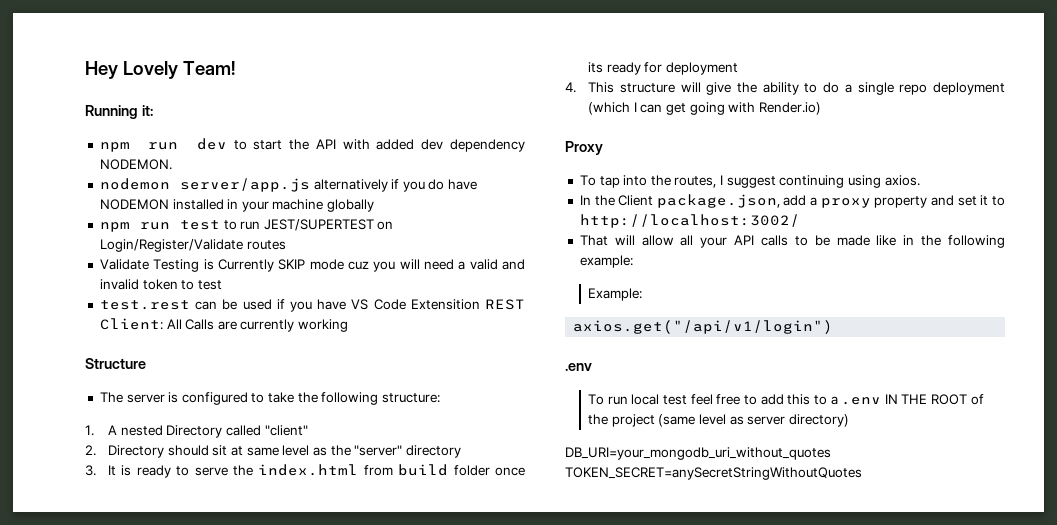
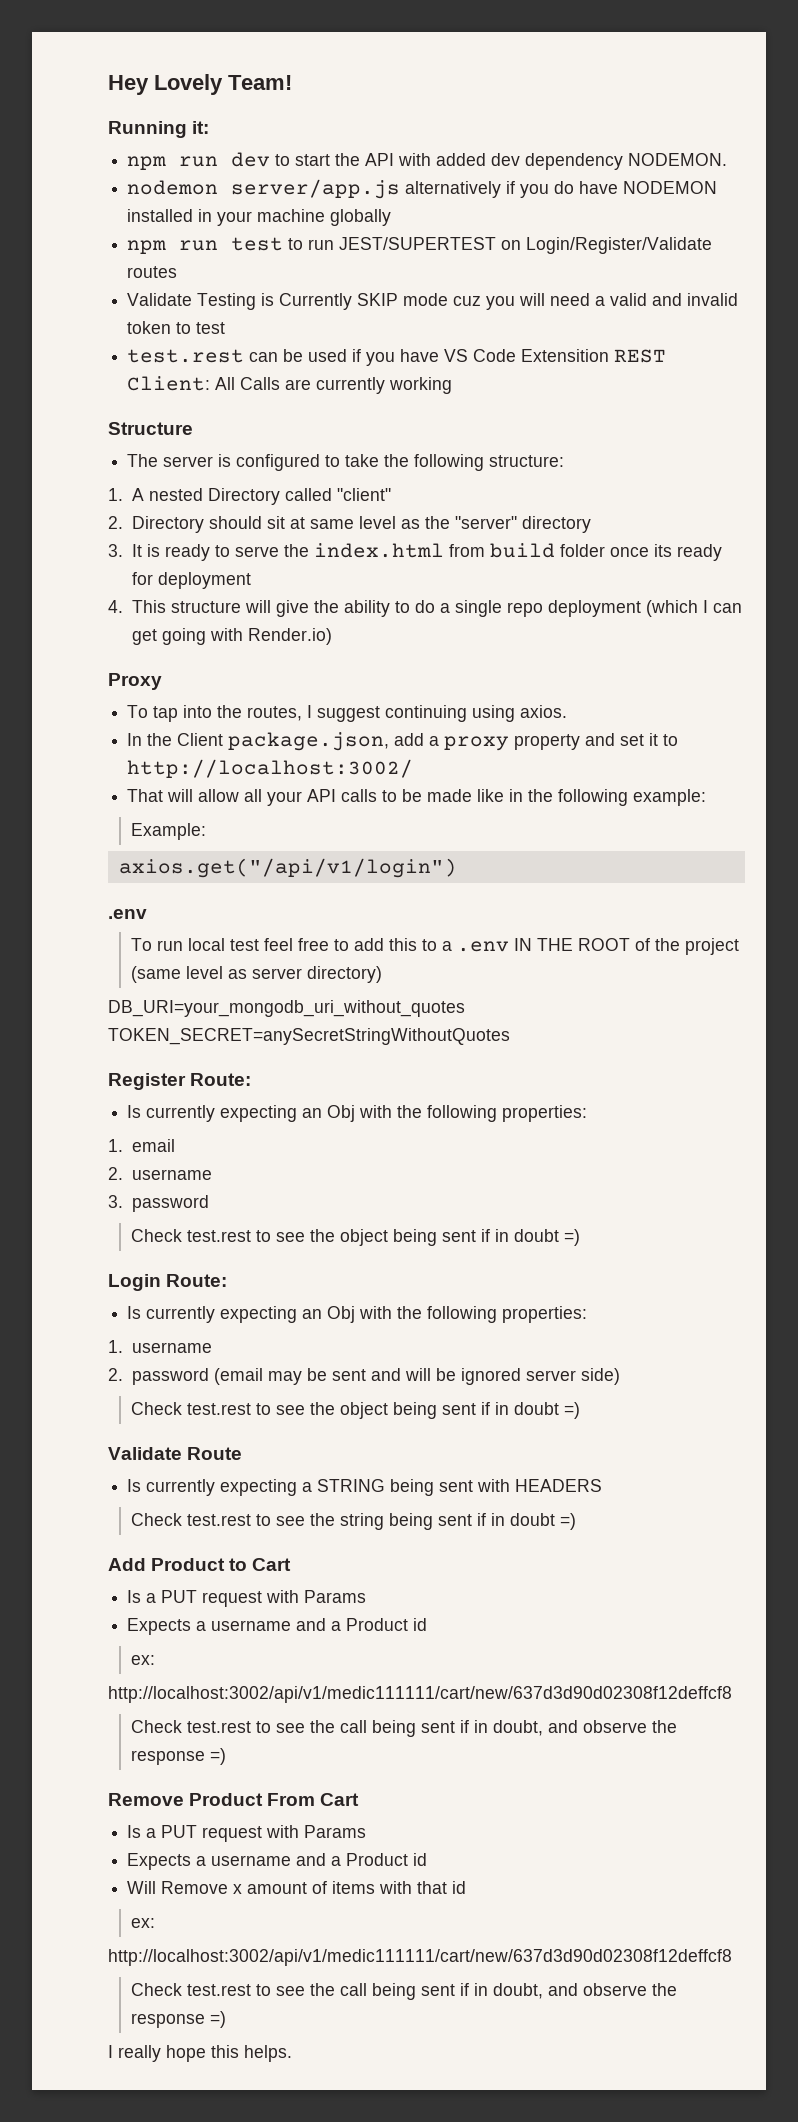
+ Register Route:
+ Is currently expecting an Obj with the following properties:
+ 1. email
+ 2. username
+ 3. password
+ Check test.rest to see the object being sent if in doubt =)
+ Login Route:
+ Is currently expecting an Obj with the following properties:
+ 1. username
+ 2. password (email may be sent and will be ignored server side)
+ Check test.rest to see the object being sent if in doubt =)
+ Validate Route
+ Is currently expecting a STRING being sent with HEADERS
+ Check test.rest to see the string being sent if in doubt =)
+ Add Product to Cart
+ Is a PUT request with Params
+ Expects a username and a Product id
+ ex:
+ http://localhost:3002/api/v1/medic111111/cart/new/637d3d90d02308f12deffcf8
+ Check test.rest to see the call being sent if in doubt, and observe the response =)
+ Remove Product From Cart
+ Is a PUT request with Params
+ Expects a username and a Product id
+ Will Remove x amount of items with that id
+ ex:
+ http://localhost:3002/api/v1/medic111111/cart/new/637d3d90d02308f12deffcf8
+ Check test.rest to see the call being sent if in doubt, and observe the response =)
+ I really hope this helps.

